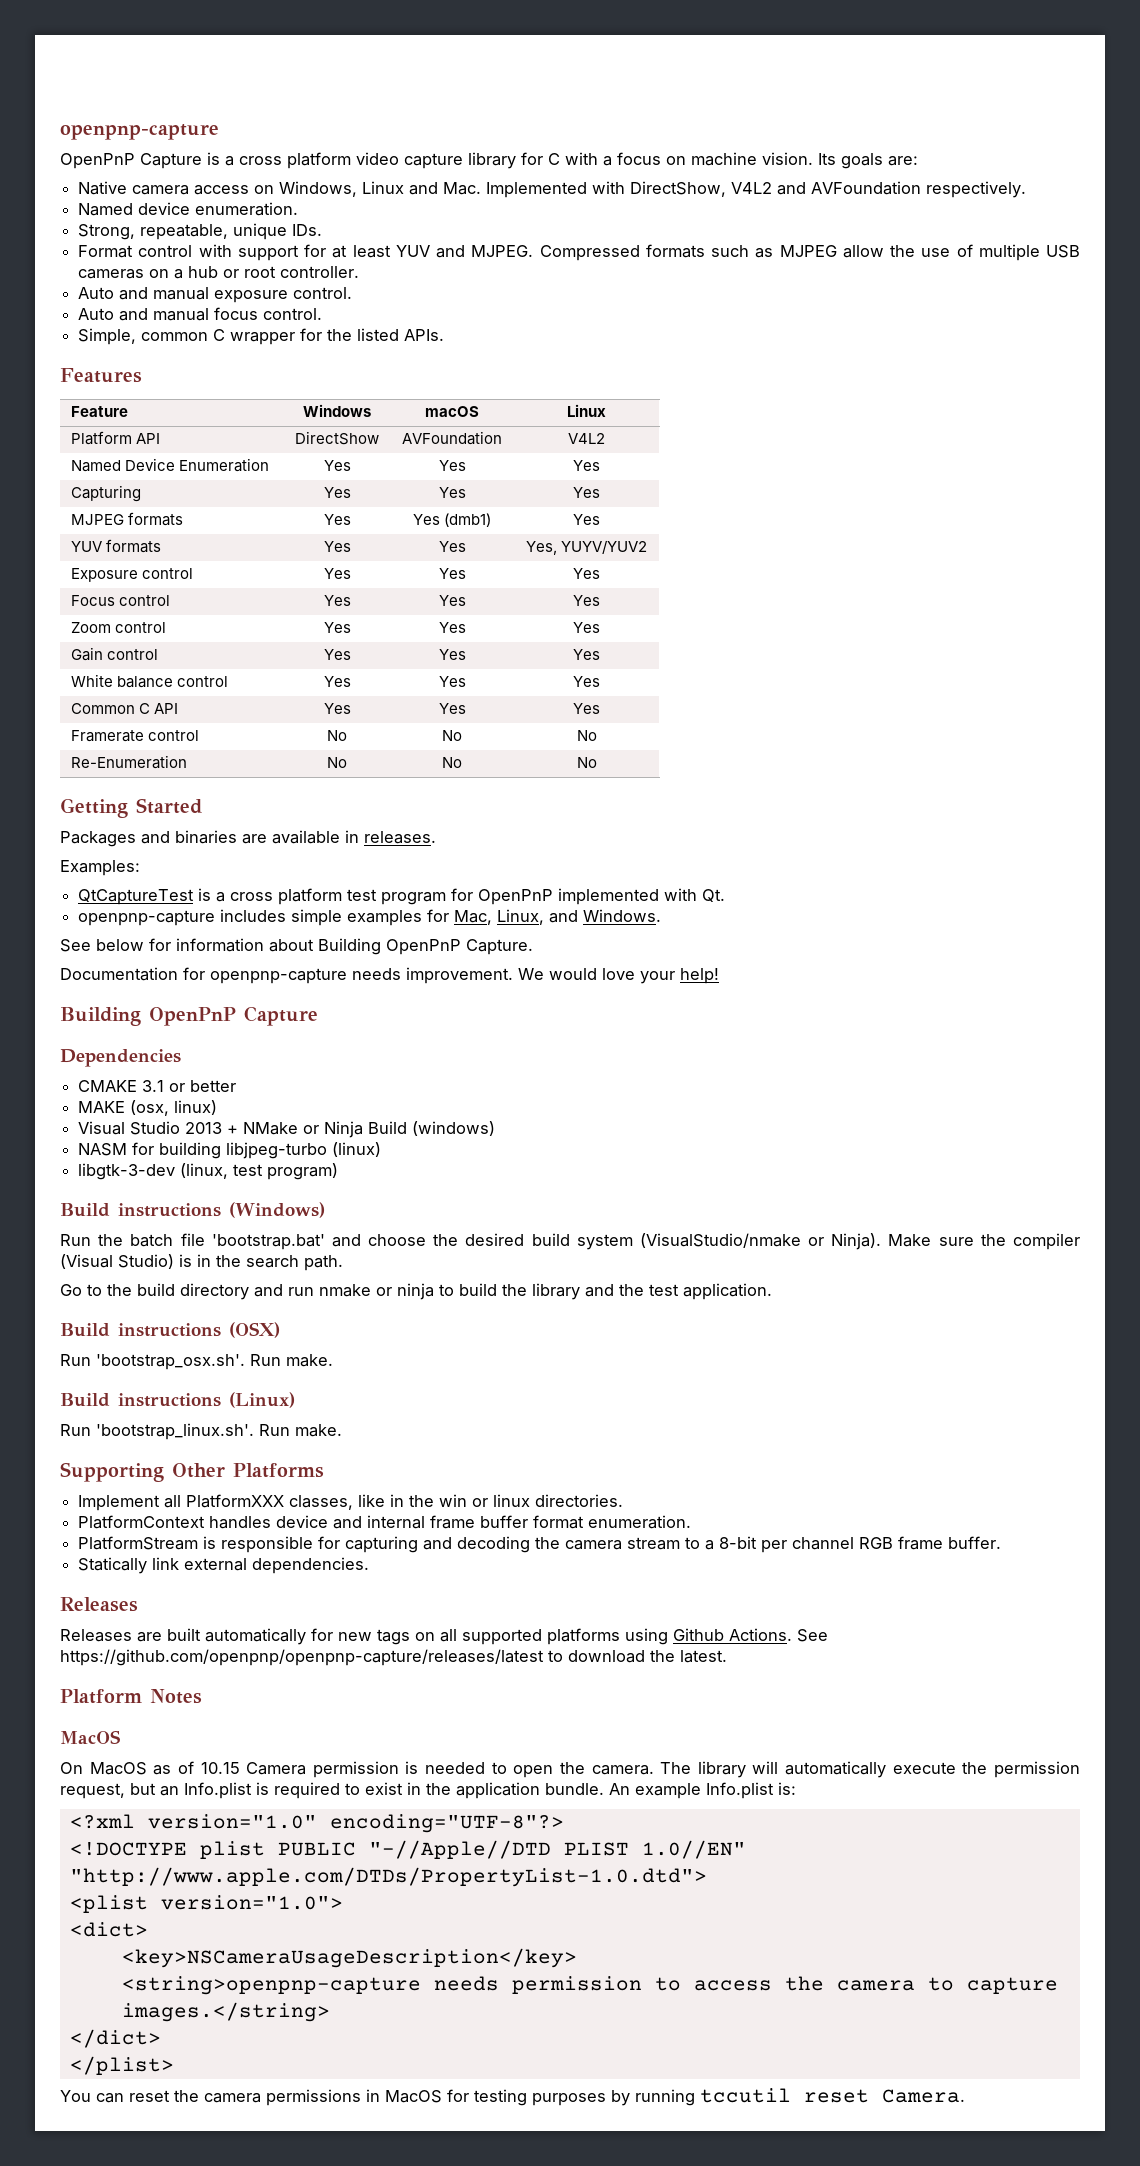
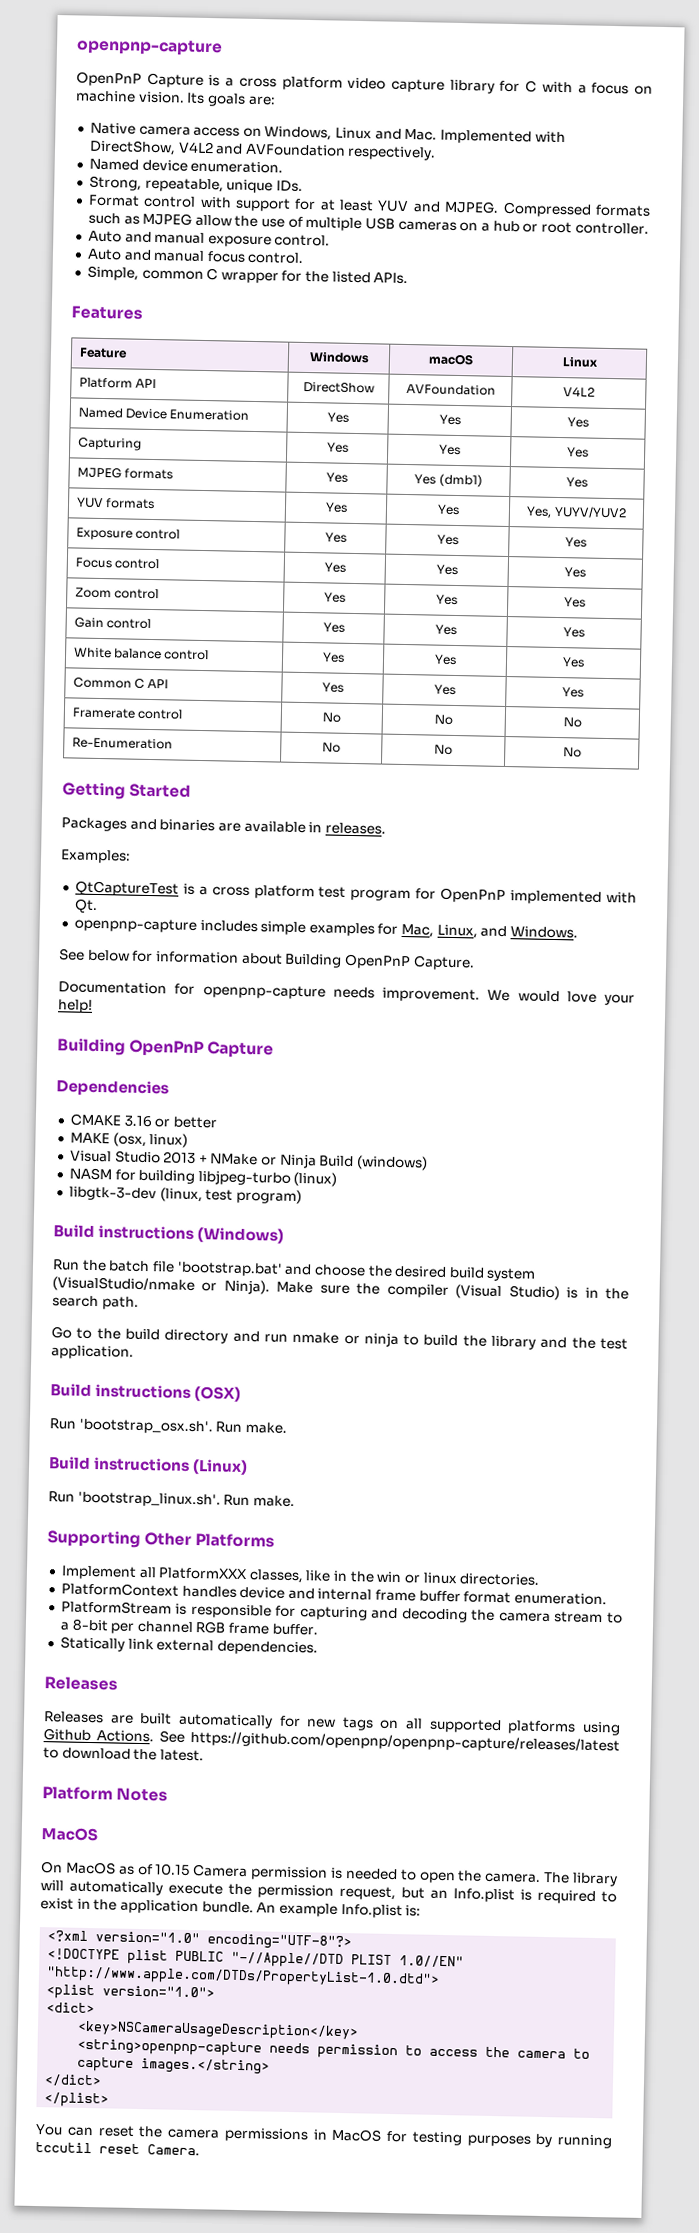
- CMAKE 3.1 or better
+ CMAKE 3.16 or better

